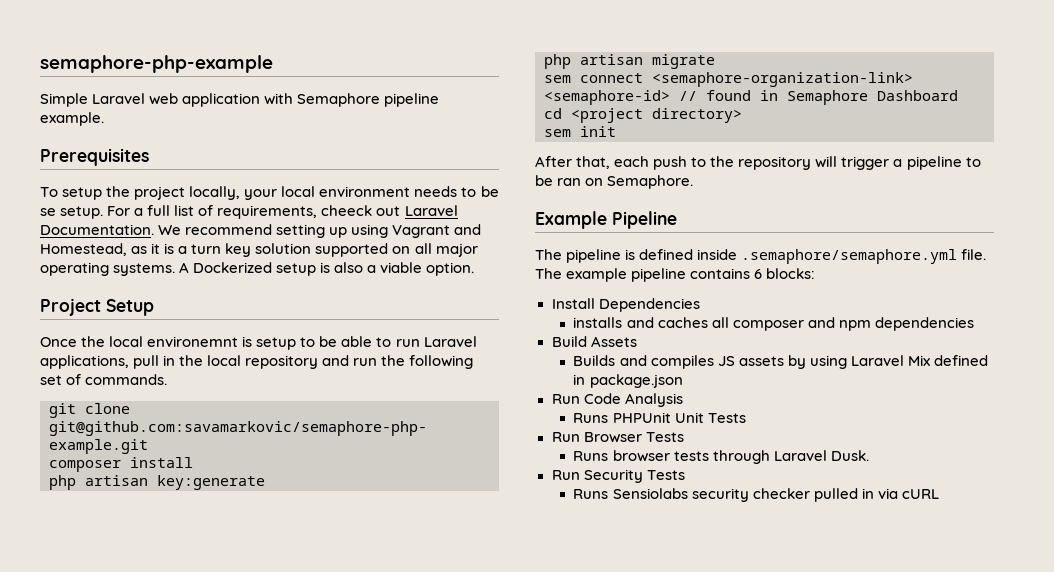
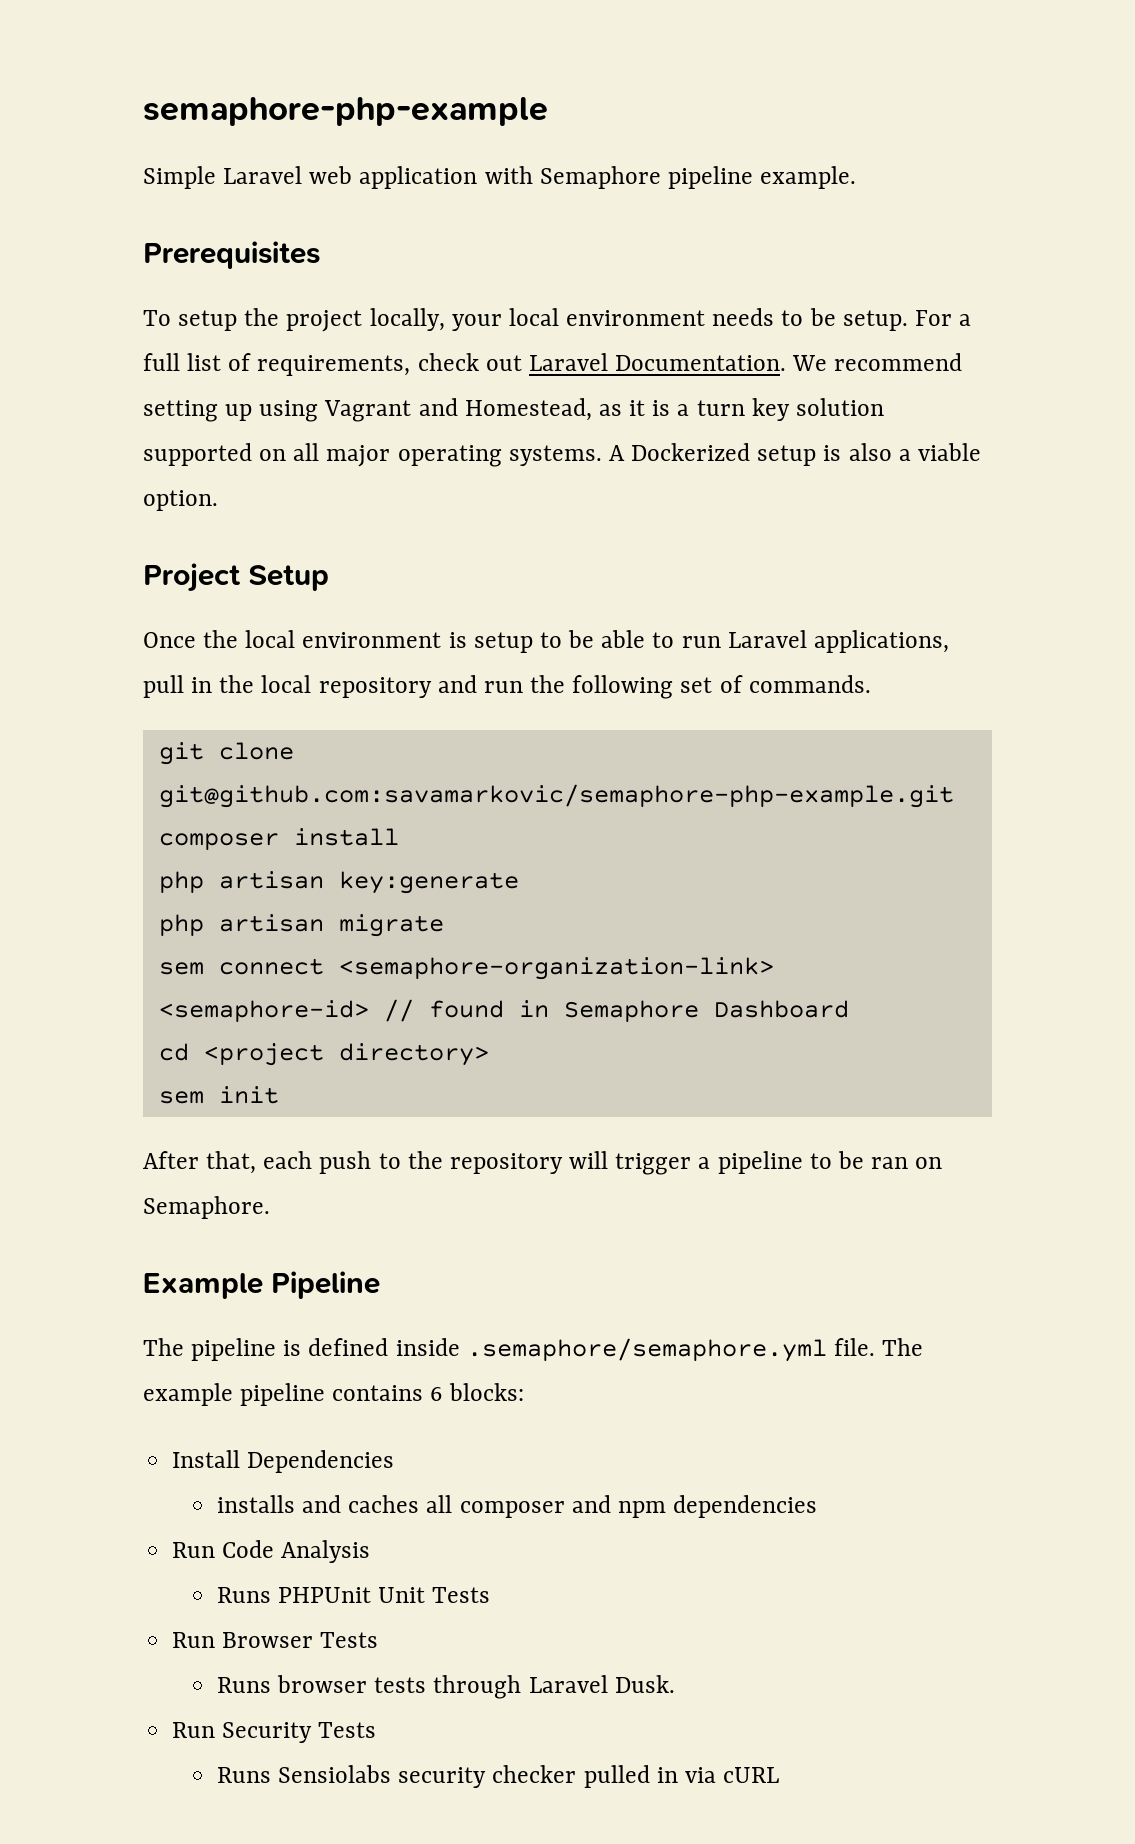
- To setup the project locally, your local environment needs to be se setup.
+ To setup the project locally, your local environment needs to be setup.
- For a full list of requirements, cheeck out Laravel Documentation.
+ For a full list of requirements, check out Laravel Documentation.
- Once the local environemnt is setup to be able to run Laravel applications, pull in the local repository and run the following set of commands.
+ Once the local environment is setup to be able to run Laravel applications, pull in the local repository and run the following set of commands.
- Build Assets
- Builds and compiles JS assets by using Laravel Mix defined in package.json

